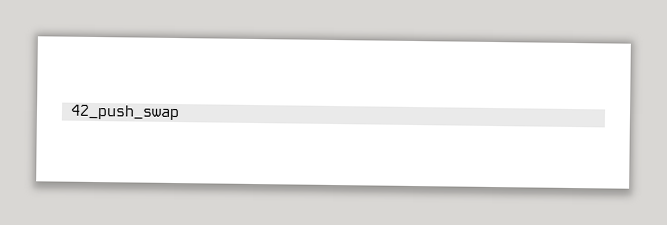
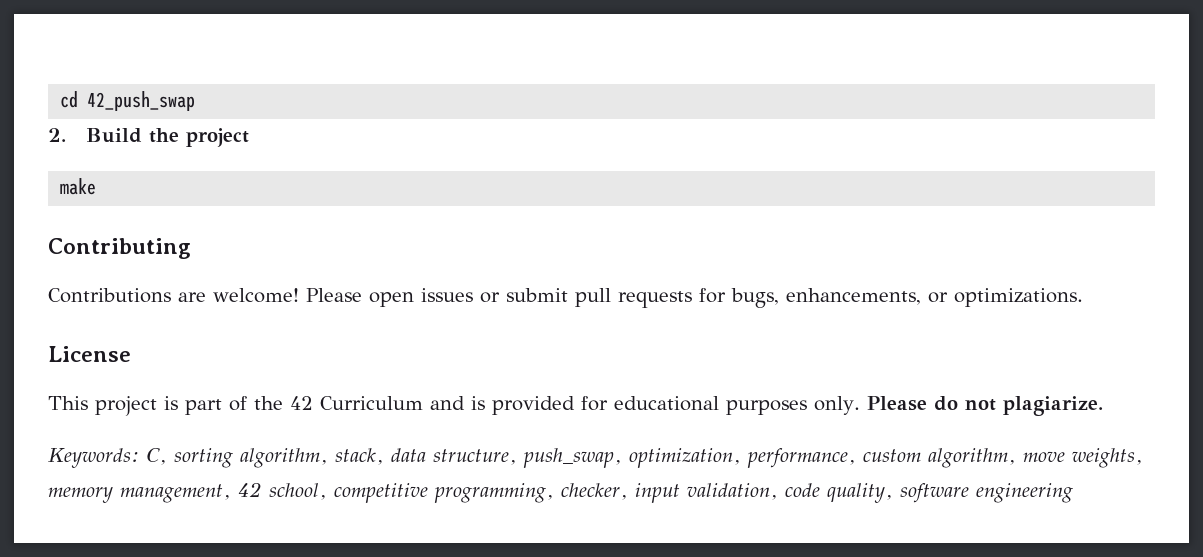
- 42_push_swap
+ cd 42_push_swap
+ 2. Build the project
+ make
+ Contributing
+ Contributions are welcome! Please open issues or submit pull requests for bugs, enhancements, or optimizations.
+ License
+ This project is part of the 42 Curriculum and is provided for educational purposes only. Please do not plagiarize.
+ Keywords: C, sorting algorithm, stack, data structure, push_swap, optimization, performance, custom algorithm, move weights, memory management, 42 school, competitive programming, checker, input validation, code quality, software engineering

